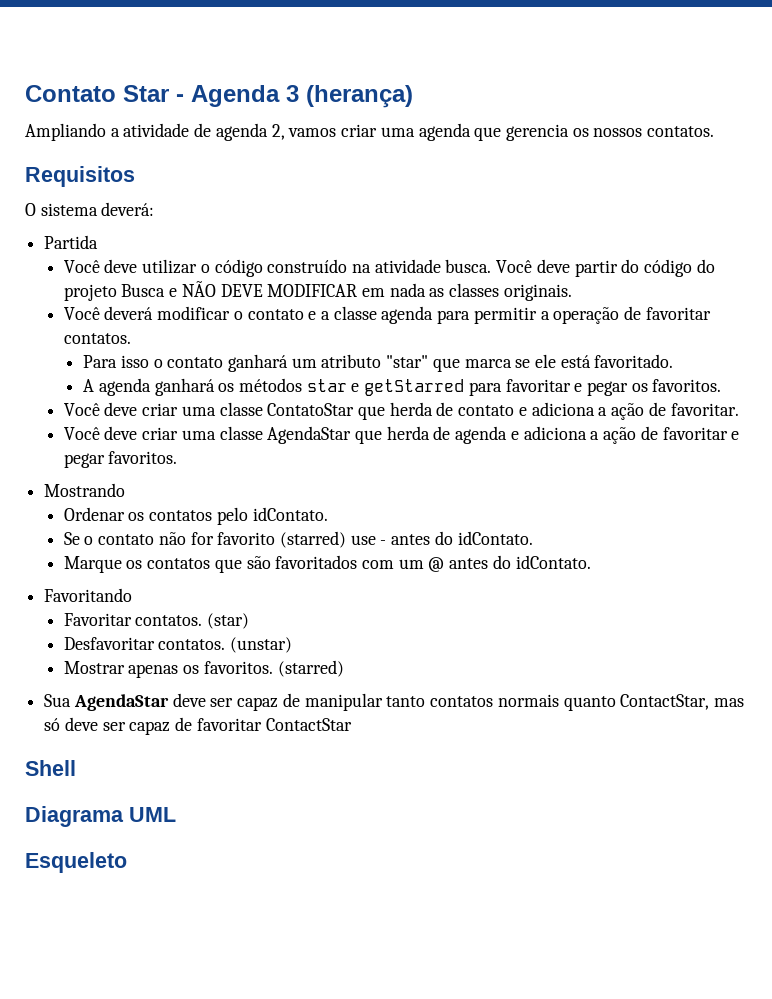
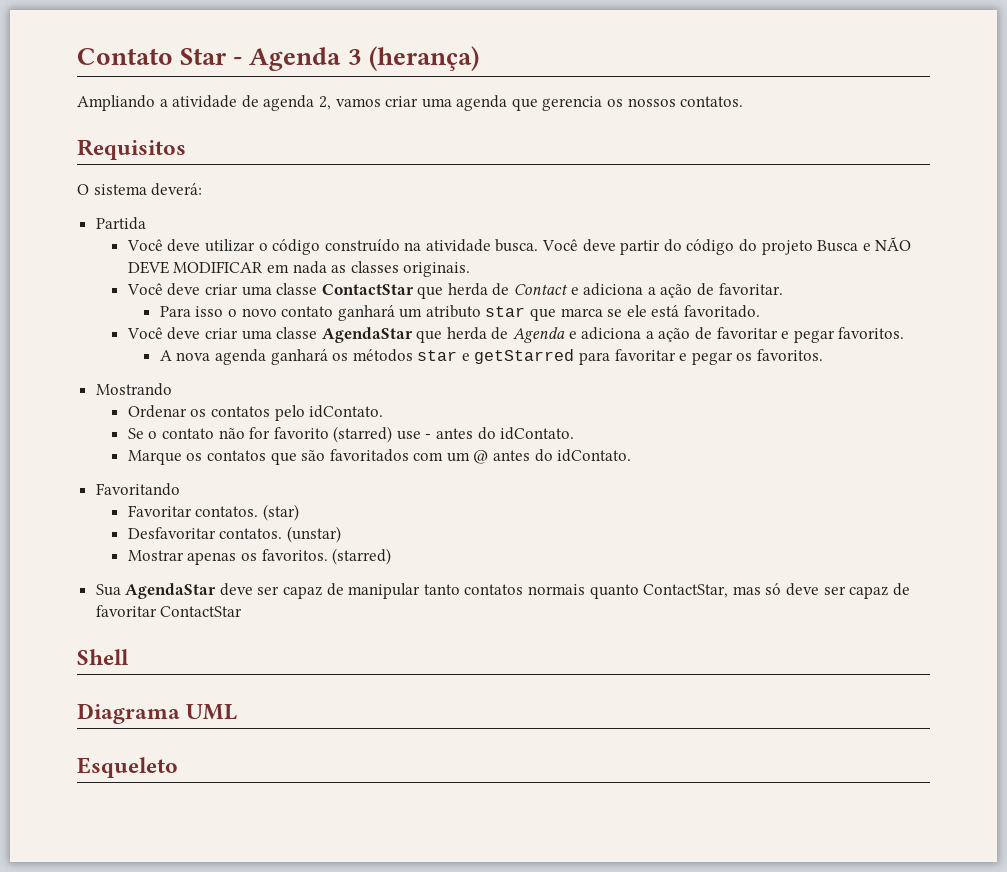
- Você deverá modificar o contato e a classe agenda para permitir a operação de favoritar contatos.
+ Você deve criar uma classe ContactStar que herda de Contact e adiciona a ação de favoritar.
- Para isso o contato ganhará um atributo "star" que marca se ele está favoritado.
+ Para isso o novo contato ganhará um atributo star que marca se ele está favoritado.
+ Você deve criar uma classe AgendaStar que herda de Agenda e adiciona a ação de favoritar e pegar favoritos.
- A agenda ganhará os métodos star e getStarred para favoritar e pegar os favoritos.
+ A nova agenda ganhará os métodos star e getStarred para favoritar e pegar os favoritos.
- Você deve criar uma classe ContatoStar que herda de contato e adiciona a ação de favoritar.
- Você deve criar uma classe AgendaStar que herda de agenda e adiciona a ação de favoritar e pegar favoritos.

